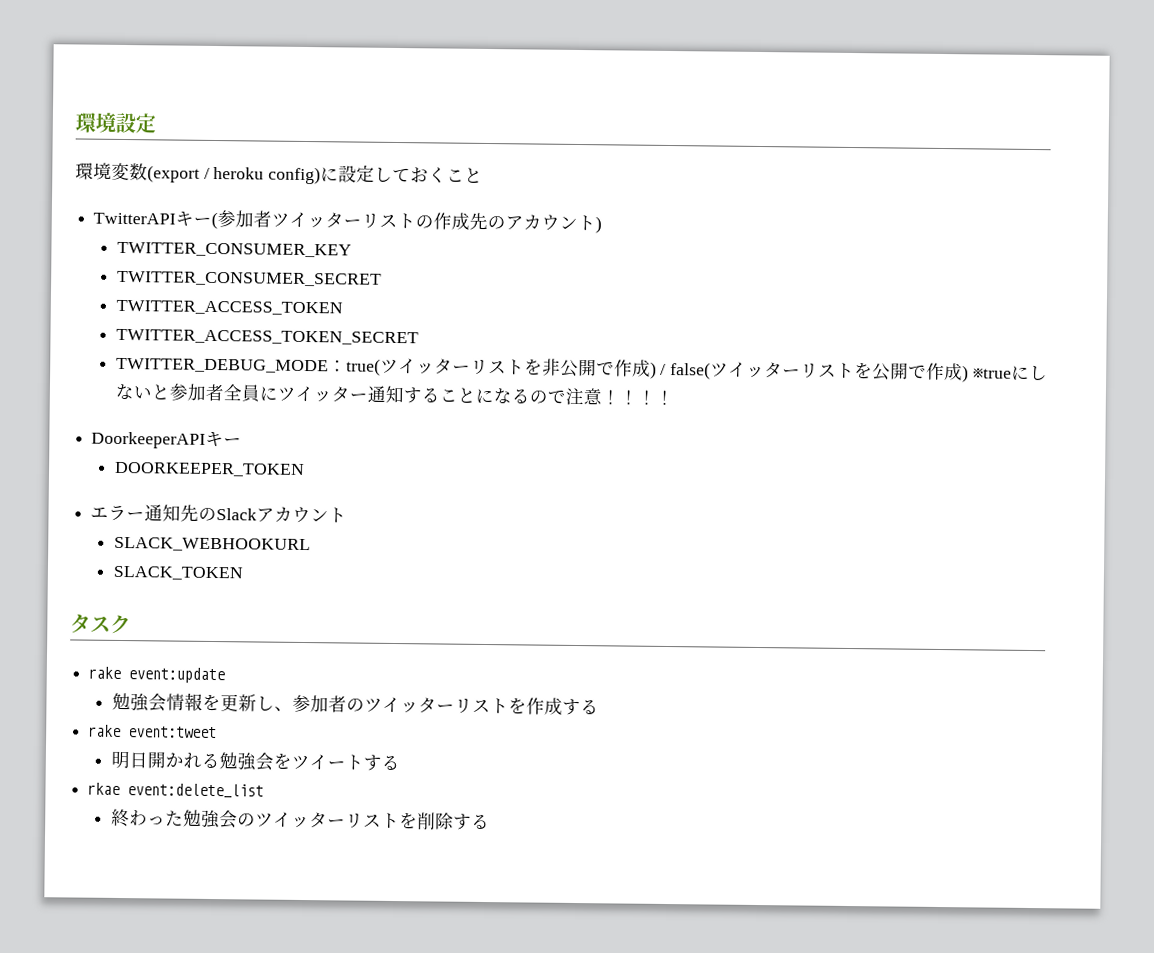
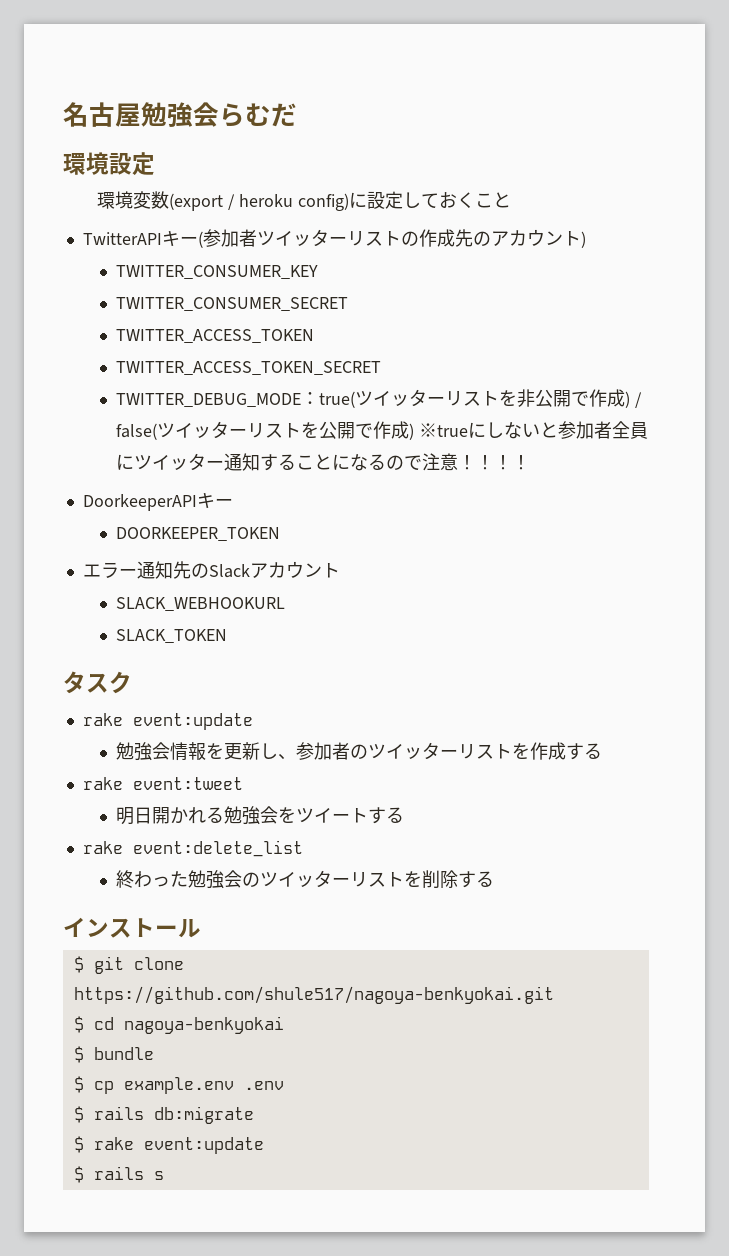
+ 名古屋勉強会らむだ
- rkae event:delete_list
+ rake event:delete_list
+ インストール
+ $ git clone https://github.com/shule517/nagoya-benkyokai.git
+ $ cd nagoya-benkyokai
+ $ bundle
+ $ cp example.env .env
+ $ rails db:migrate
+ $ rake event:update
+ $ rails s

